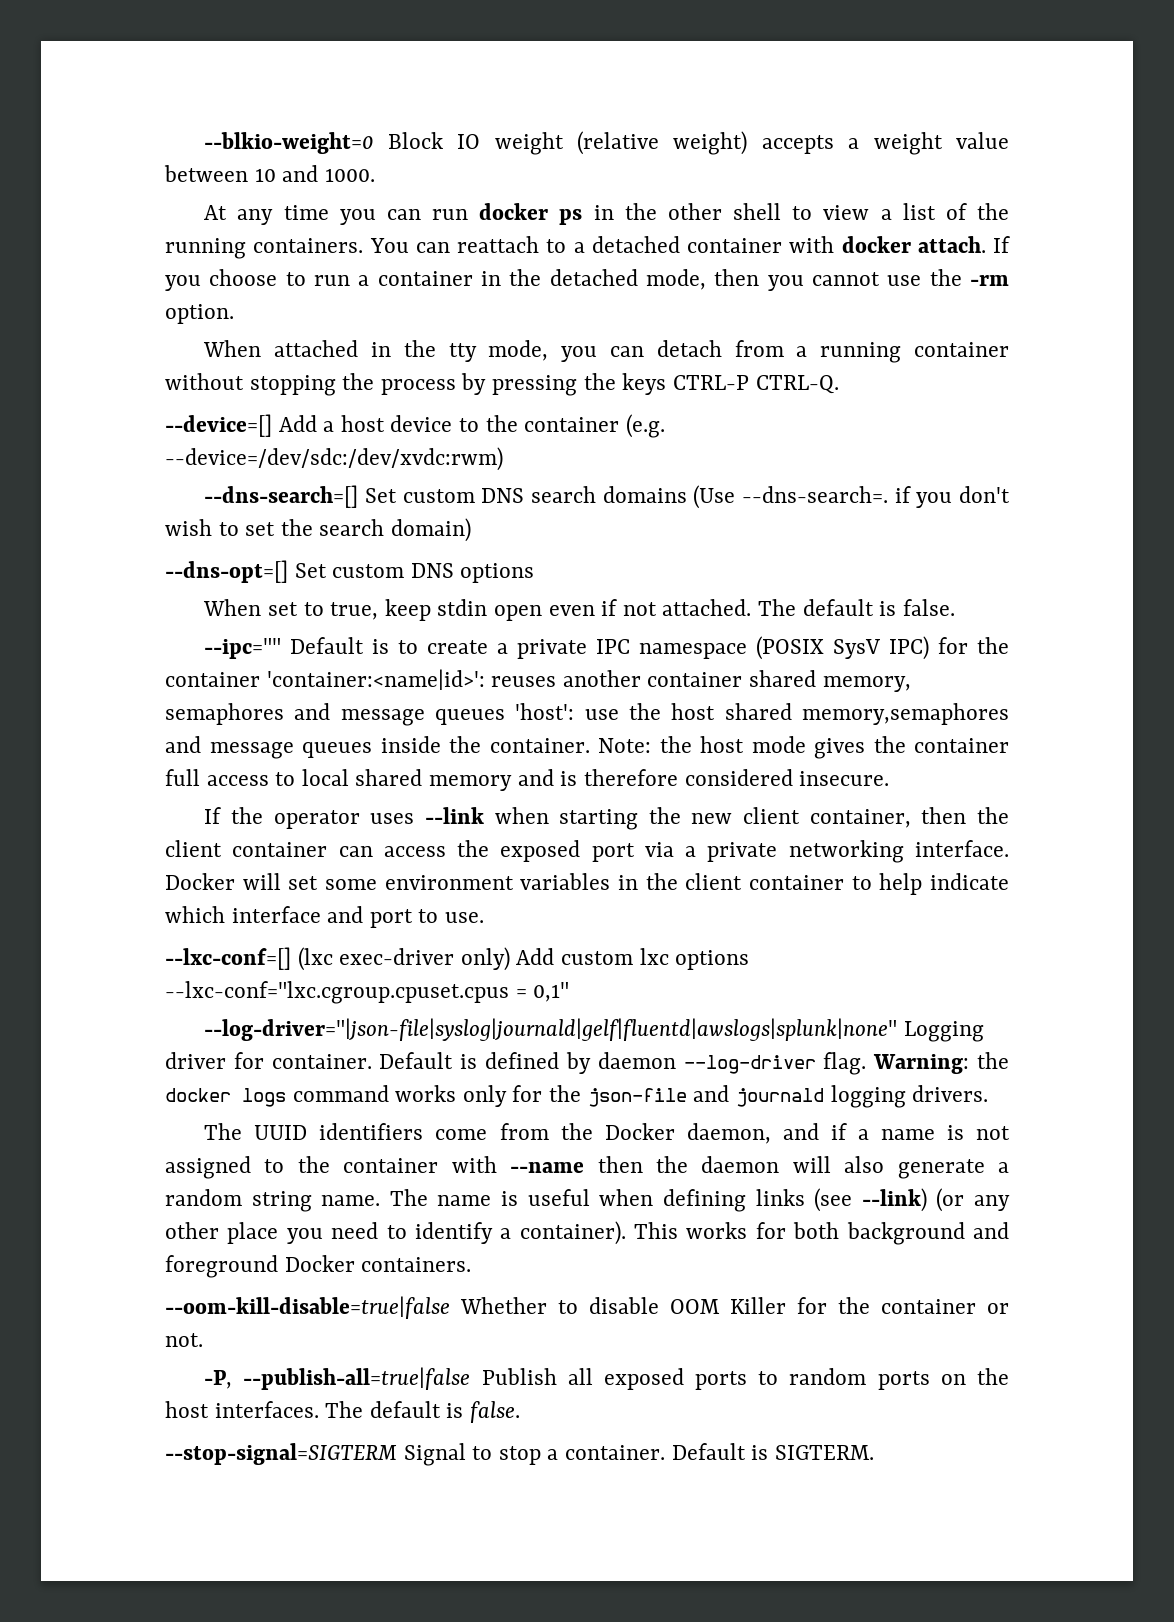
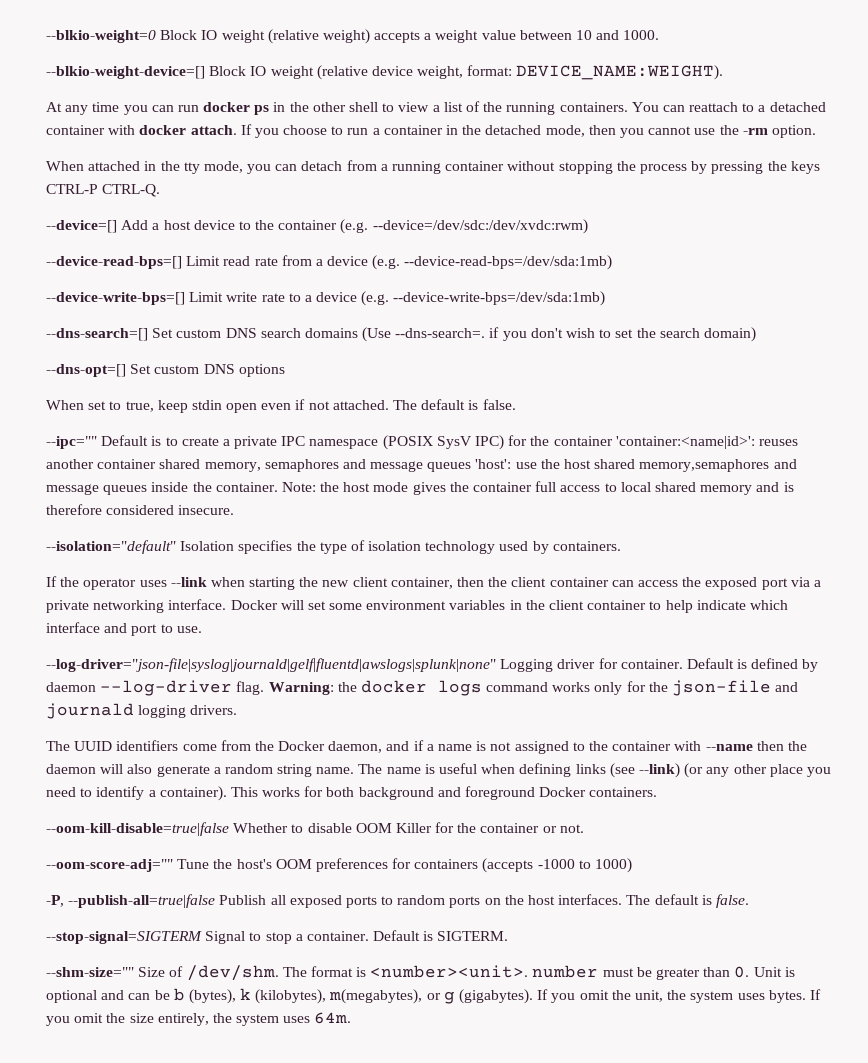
+ --blkio-weight-device=[] Block IO weight (relative device weight, format: DEVICE_NAME:WEIGHT).
+ --device-read-bps=[] Limit read rate from a device (e.g. --device-read-bps=/dev/sda:1mb)
+ --device-write-bps=[] Limit write rate to a device (e.g. --device-write-bps=/dev/sda:1mb)
+ --isolation="default" Isolation specifies the type of isolation technology used by containers.
- --lxc-conf=[] (lxc exec-driver only) Add custom lxc options --lxc-conf="lxc.cgroup.cpuset.cpus = 0,1"
- --log-driver="|json-file|syslog|journald|gelf|fluentd|awslogs|splunk|none" Logging driver for container.
+ --log-driver="json-file|syslog|journald|gelf|fluentd|awslogs|splunk|none" Logging driver for container.
+ --oom-score-adj="" Tune the host's OOM preferences for containers (accepts -1000 to 1000)
+ --shm-size="" Size of /dev/shm. The format is <number><unit>. number must be greater than 0. Unit is optional and can be b (bytes), k (kilobytes), m(megabytes), or g (gigabytes). If you omit the unit, the system uses bytes. If you omit the size entirely, the system uses 64m.

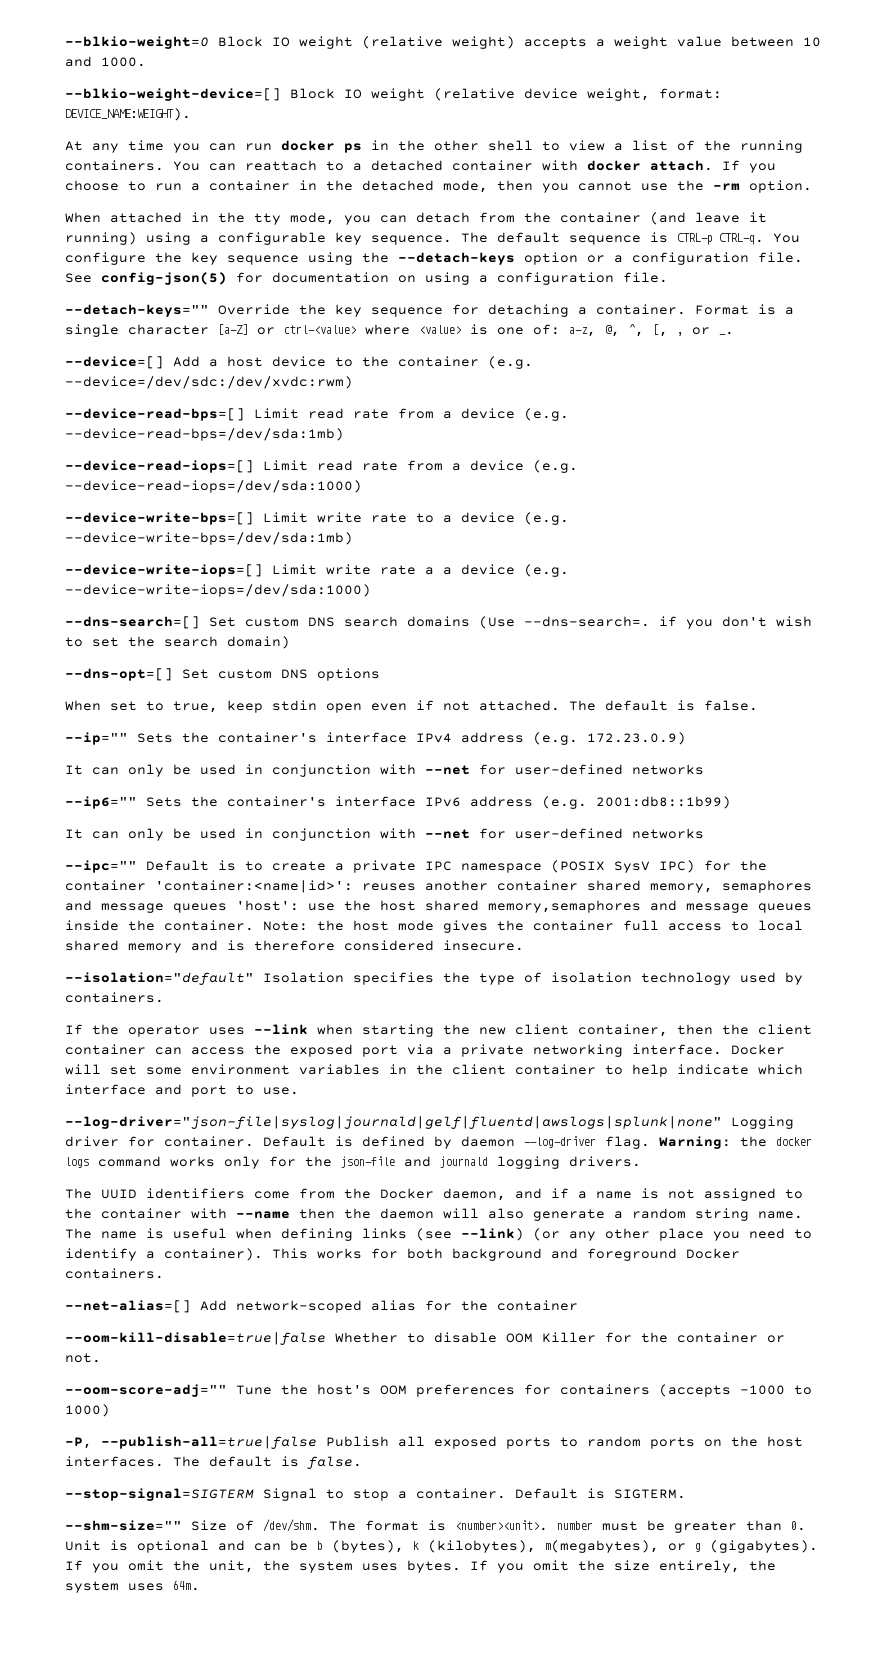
- When attached in the tty mode, you can detach from a running container without stopping the process by pressing the keys CTRL-P CTRL-Q.
+ When attached in the tty mode, you can detach from the container (and leave it running) using a configurable key sequence. The default sequence is CTRL-p CTRL-q. You configure the key sequence using the --detach-keys option or a configuration file. See config-json(5) for documentation on using a configuration file.
+ --detach-keys="" Override the key sequence for detaching a container. Format is a single character [a-Z] or ctrl-<value> where <value> is one of: a-z, @, ^, [, , or _.
+ --device-read-iops=[] Limit read rate from a device (e.g. --device-read-iops=/dev/sda:1000)
+ --device-write-iops=[] Limit write rate a a device (e.g. --device-write-iops=/dev/sda:1000)
+ --ip="" Sets the container's interface IPv4 address (e.g. 172.23.0.9)
+ It can only be used in conjunction with --net for user-defined networks
+ --ip6="" Sets the container's interface IPv6 address (e.g. 2001:db8::1b99)
+ It can only be used in conjunction with --net for user-defined networks
+ --net-alias=[] Add network-scoped alias for the container

